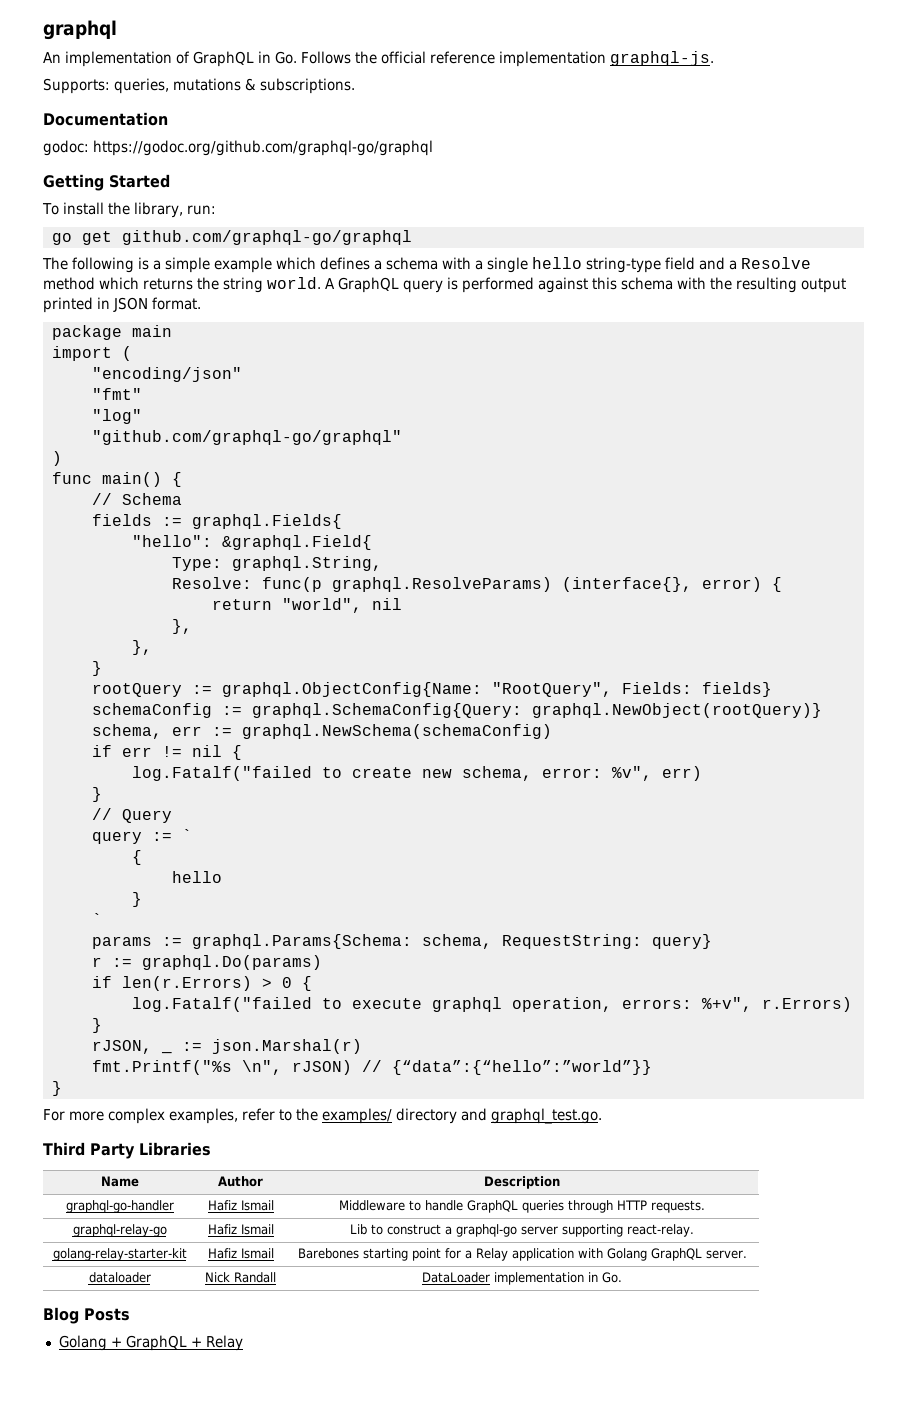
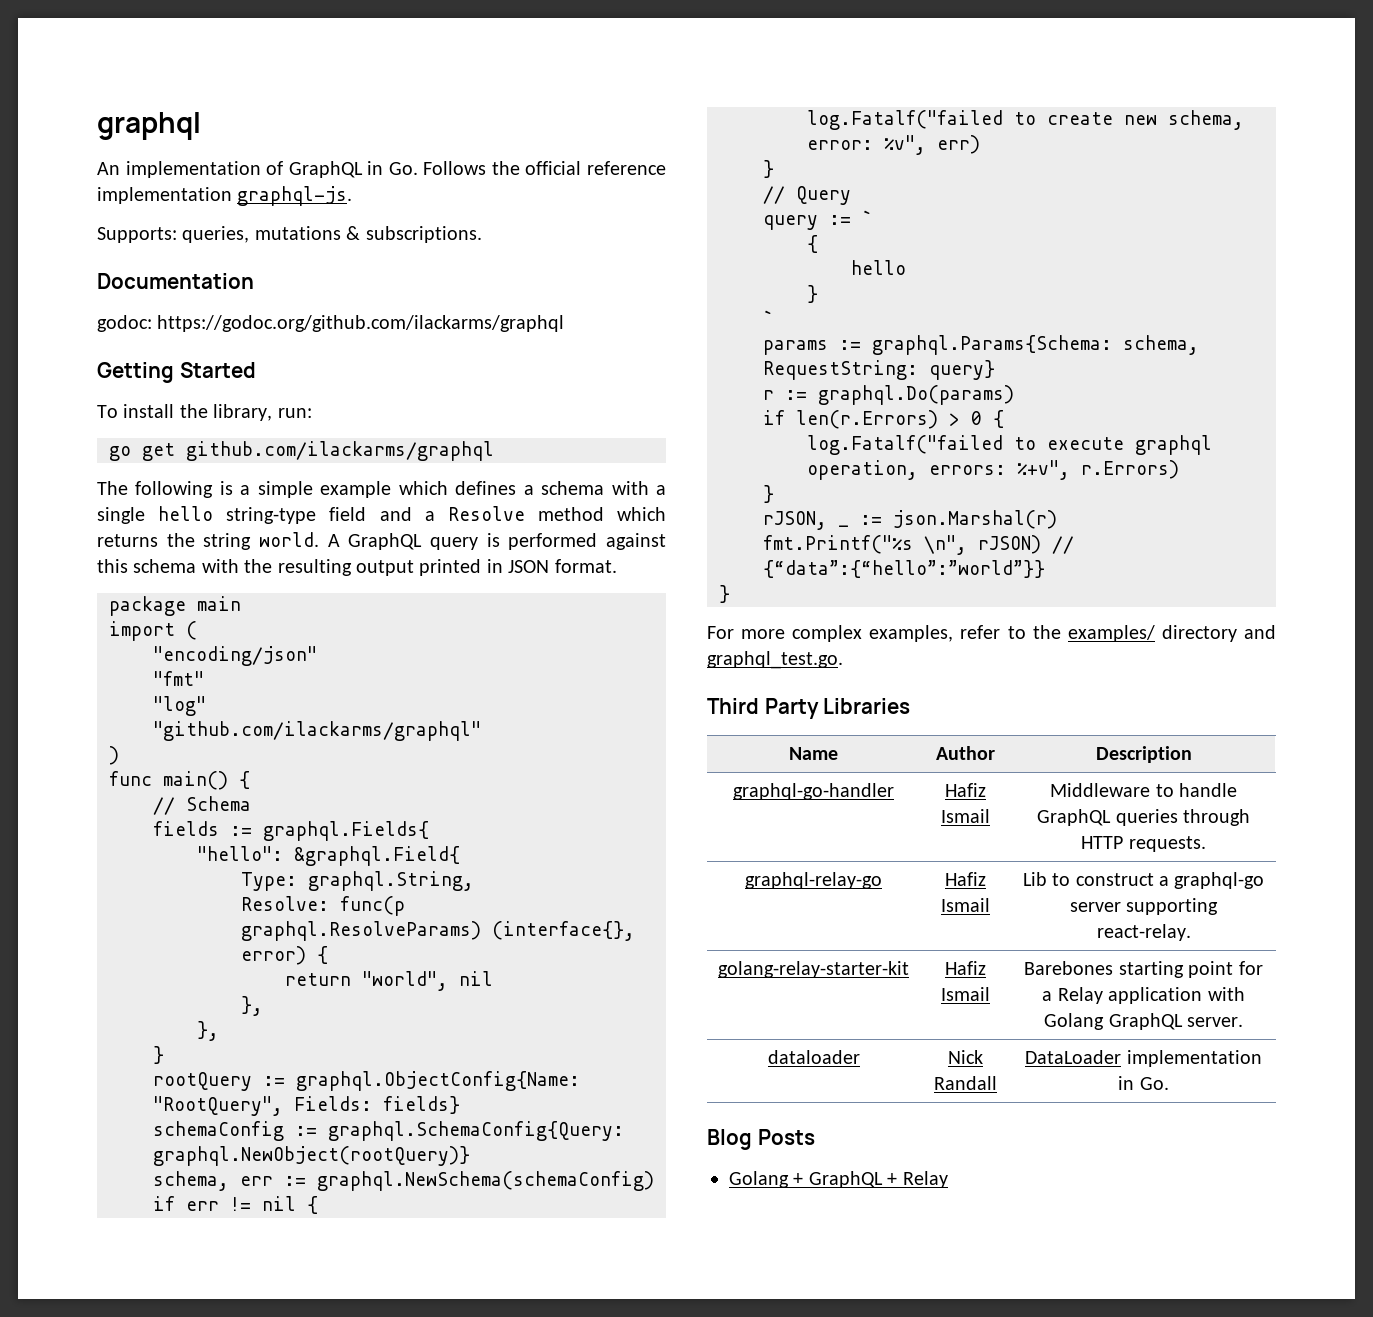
- godoc: https://godoc.org/github.com/graphql-go/graphql
+ godoc: https://godoc.org/github.com/ilackarms/graphql
- go get github.com/graphql-go/graphql
+ go get github.com/ilackarms/graphql
- "github.com/graphql-go/graphql"
+ "github.com/ilackarms/graphql"

